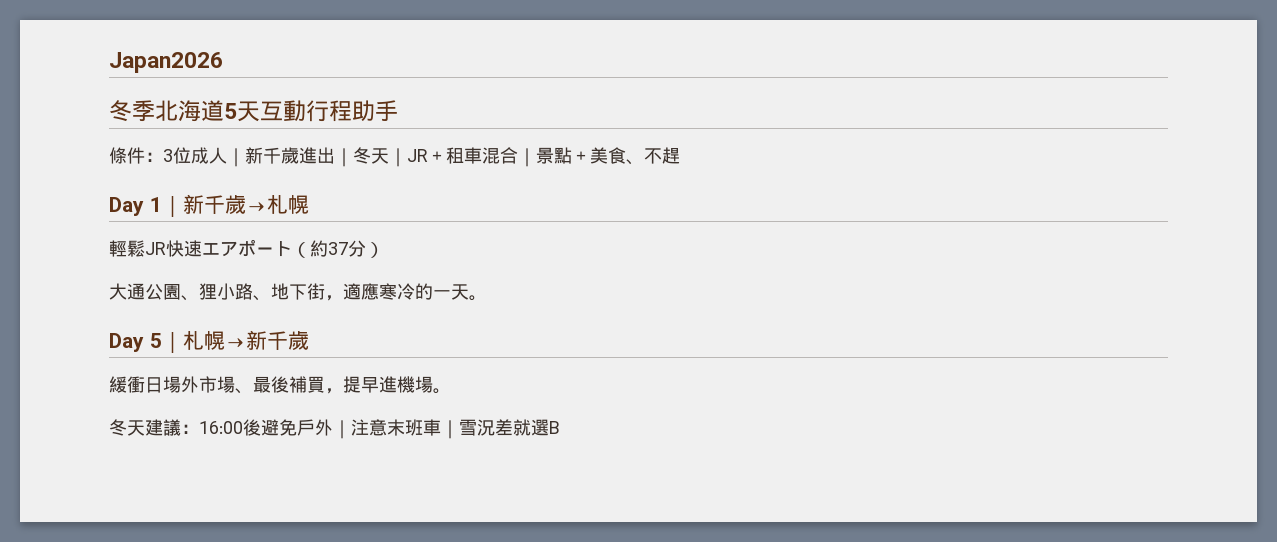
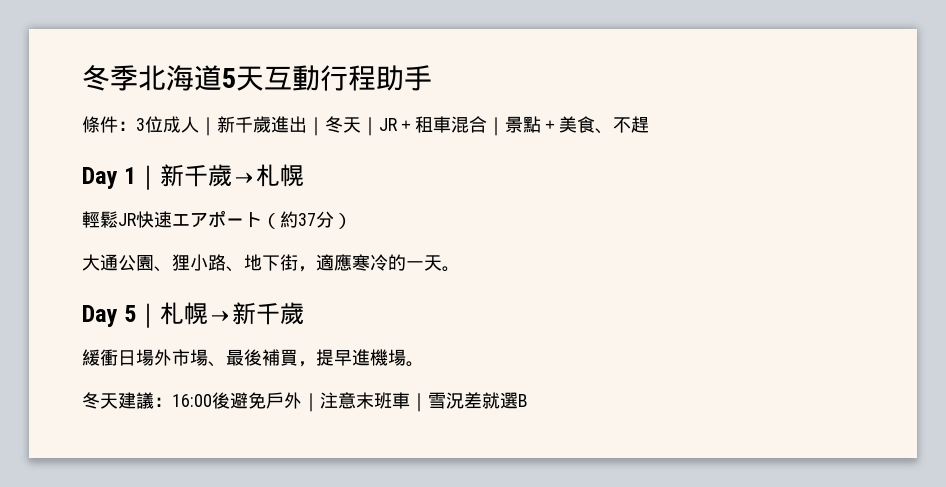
- Japan2026

